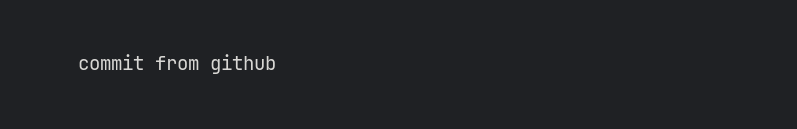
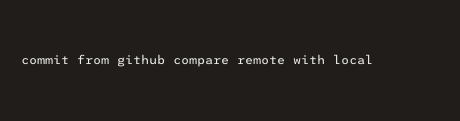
- commit from github
+ commit from github compare remote with local

